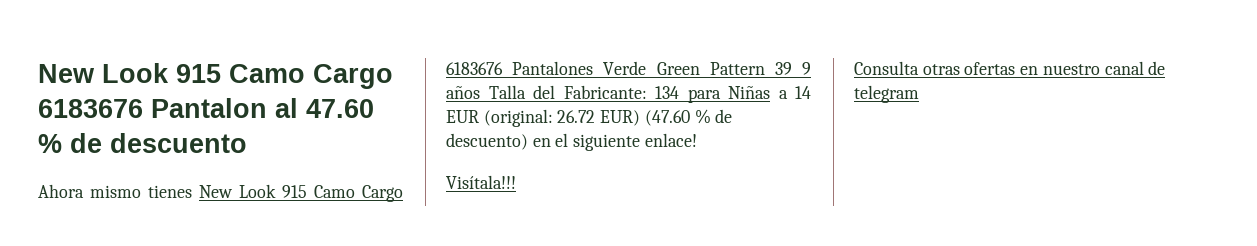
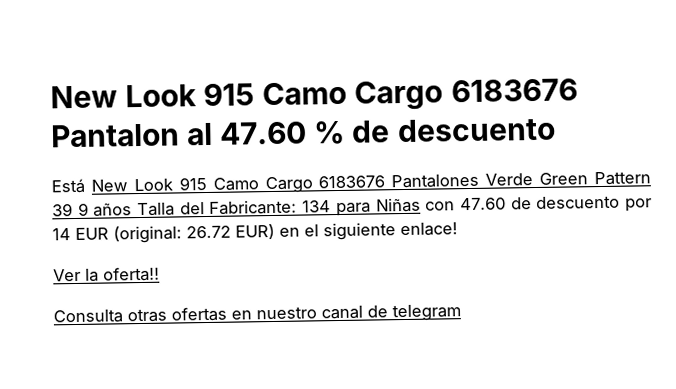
- Ahora mismo tienes New Look 915 Camo Cargo 6183676 Pantalones Verde Green Pattern 39 9 años Talla del Fabricante: 134 para Niñas a 14 EUR (original: 26.72 EUR) (47.60 % de descuento) en el siguiente enlace!
+ Está New Look 915 Camo Cargo 6183676 Pantalones Verde Green Pattern 39 9 años Talla del Fabricante: 134 para Niñas con 47.60 de descuento por 14 EUR (original: 26.72 EUR) en el siguiente enlace!
- Visítala!!!
+ Ver la oferta!!

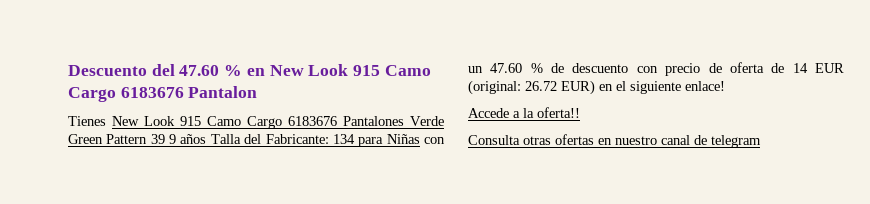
- New Look 915 Camo Cargo 6183676 Pantalon al 47.60 % de descuento
- Está New Look 915 Camo Cargo 6183676 Pantalones Verde Green Pattern 39 9 años Talla del Fabricante: 134 para Niñas con 47.60 de descuento por 14 EUR (original: 26.72 EUR) en el siguiente enlace!
+ Descuento del 47.60 % en New Look 915 Camo Cargo 6183676 Pantalon
+ Tienes New Look 915 Camo Cargo 6183676 Pantalones Verde Green Pattern 39 9 años Talla del Fabricante: 134 para Niñas con un 47.60 % de descuento con precio de oferta de 14 EUR (original: 26.72 EUR) en el siguiente enlace!
- Ver la oferta!!
+ Accede a la oferta!!

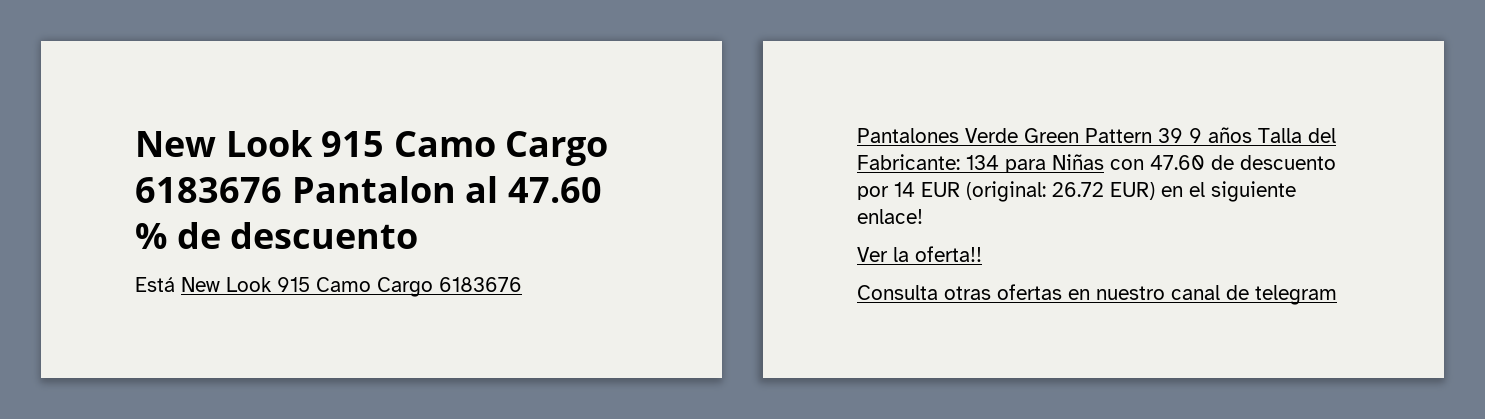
- Descuento del 47.60 % en New Look 915 Camo Cargo 6183676 Pantalon
- Tienes New Look 915 Camo Cargo 6183676 Pantalones Verde Green Pattern 39 9 años Talla del Fabricante: 134 para Niñas con un 47.60 % de descuento con precio de oferta de 14 EUR (original: 26.72 EUR) en el siguiente enlace!
+ New Look 915 Camo Cargo 6183676 Pantalon al 47.60 % de descuento
+ Está New Look 915 Camo Cargo 6183676 Pantalones Verde Green Pattern 39 9 años Talla del Fabricante: 134 para Niñas con 47.60 de descuento por 14 EUR (original: 26.72 EUR) en el siguiente enlace!
- Accede a la oferta!!
+ Ver la oferta!!

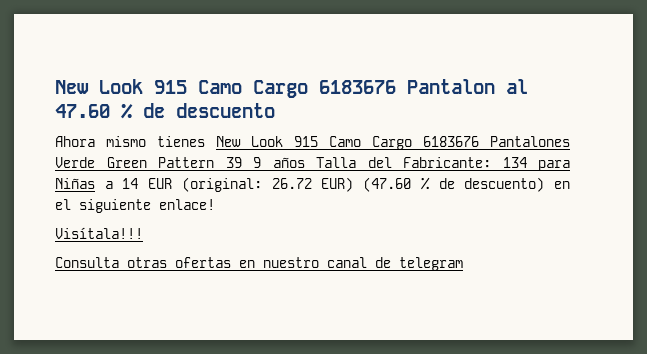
- Está New Look 915 Camo Cargo 6183676 Pantalones Verde Green Pattern 39 9 años Talla del Fabricante: 134 para Niñas con 47.60 de descuento por 14 EUR (original: 26.72 EUR) en el siguiente enlace!
+ Ahora mismo tienes New Look 915 Camo Cargo 6183676 Pantalones Verde Green Pattern 39 9 años Talla del Fabricante: 134 para Niñas a 14 EUR (original: 26.72 EUR) (47.60 % de descuento) en el siguiente enlace!
- Ver la oferta!!
+ Visítala!!!

